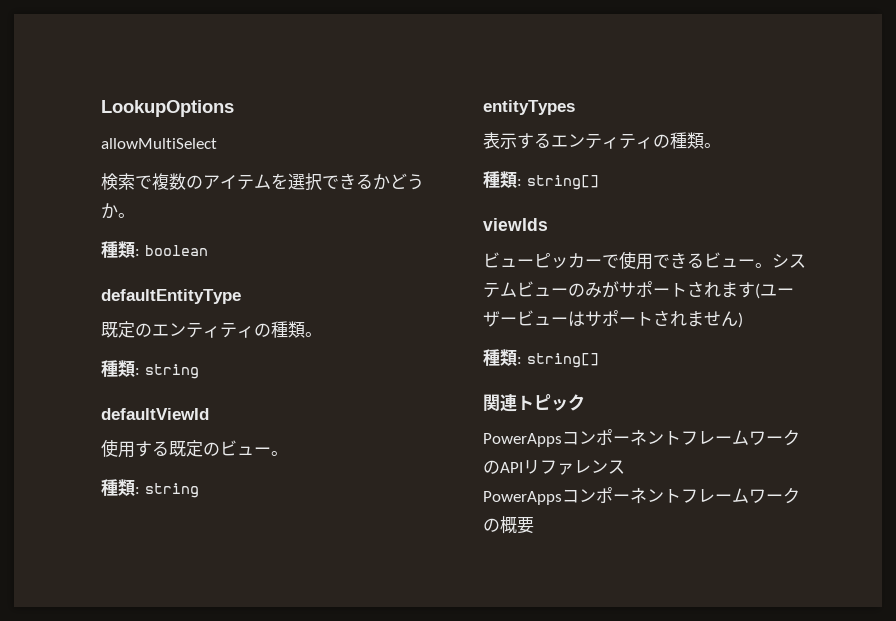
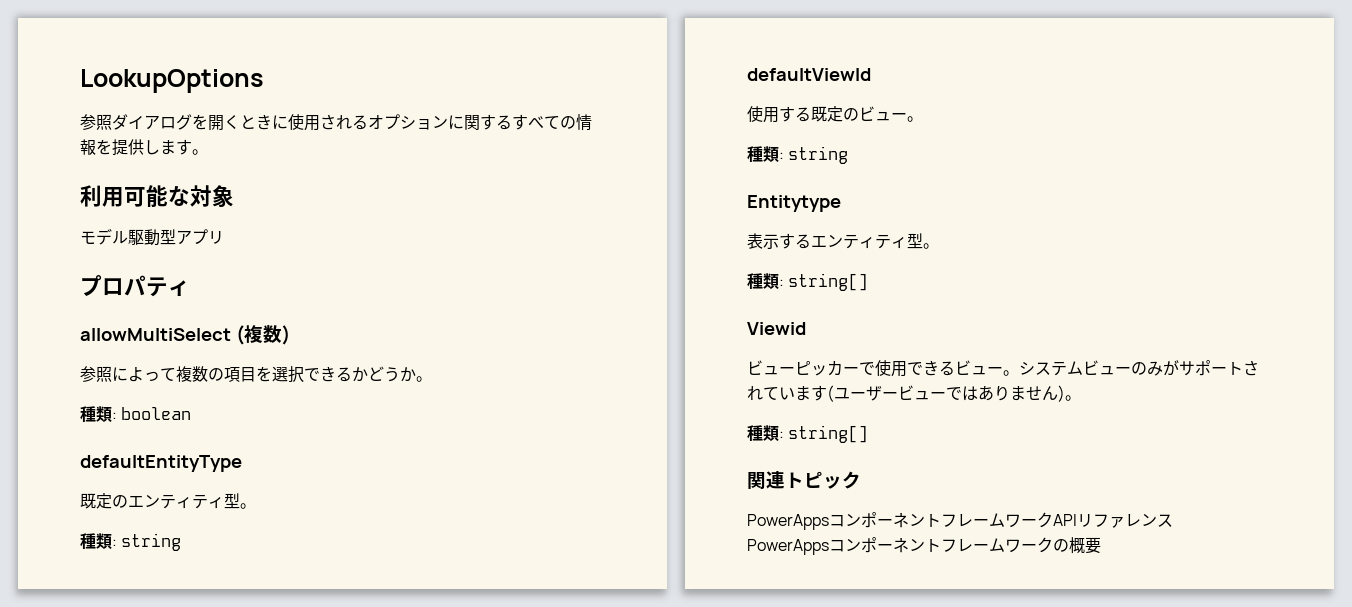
- allowMultiSelect
- 検索で複数のアイテムを選択できるかどうか。
+ 参照ダイアログを開くときに使用されるオプションに関するすべての情報を提供します。
+ 利用可能な対象
+ モデル駆動型アプリ
+ プロパティ
+ allowMultiSelect (複数)
+ 参照によって複数の項目を選択できるかどうか。
- 既定のエンティティの種類。
+ 既定のエンティティ型。
- entityTypes
+ Entitytype
- 表示するエンティティの種類。
+ 表示するエンティティ型。
  種類: string[]
- viewIds
+ Viewid
- システムビューのみがサポートされます(ユーザービューはサポートされません)
+ システムビューのみがサポートされています(ユーザービューではありません)。
- PowerAppsコンポーネントフレームワークのAPIリファレンス
+ PowerAppsコンポーネントフレームワークAPIリファレンス

